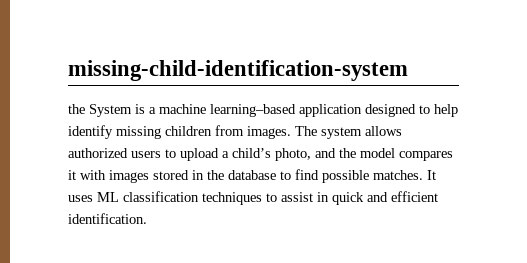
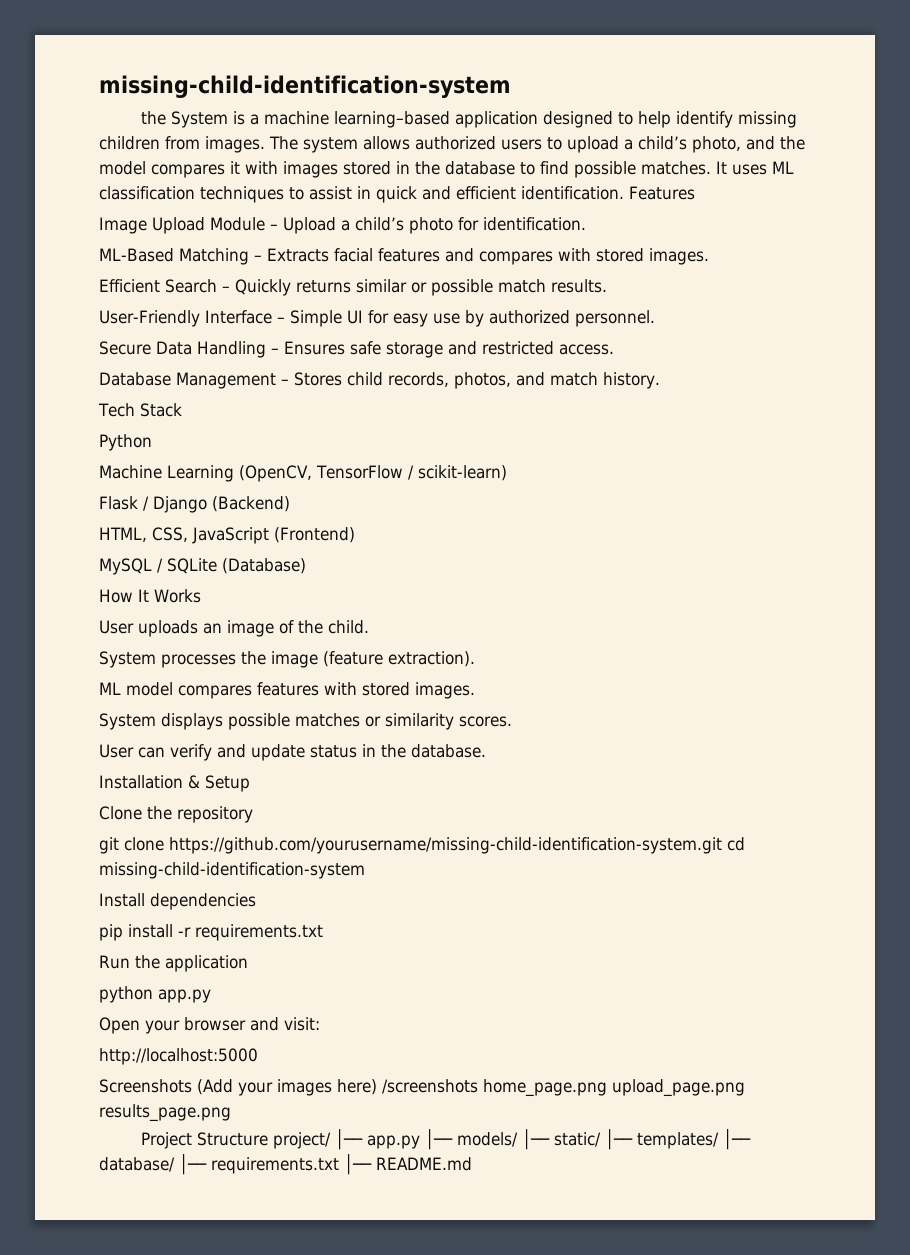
+ Features
+ Image Upload Module – Upload a child’s photo for identification.
+ ML-Based Matching – Extracts facial features and compares with stored images.
+ Efficient Search – Quickly returns similar or possible match results.
+ User-Friendly Interface – Simple UI for easy use by authorized personnel.
+ Secure Data Handling – Ensures safe storage and restricted access.
+ Database Management – Stores child records, photos, and match history.
+ Tech Stack
+ Python
+ Machine Learning (OpenCV, TensorFlow / scikit-learn)
+ Flask / Django (Backend)
+ HTML, CSS, JavaScript (Frontend)
+ MySQL / SQLite (Database)
+ How It Works
+ User uploads an image of the child.
+ System processes the image (feature extraction).
+ ML model compares features with stored images.
+ System displays possible matches or similarity scores.
+ User can verify and update status in the database.
+ Installation & Setup
+ Clone the repository
+ git clone https://github.com/yourusername/missing-child-identification-system.git cd missing-child-identification-system
+ Install dependencies
+ pip install -r requirements.txt
+ Run the application
+ python app.py
+ Open your browser and visit:
+ http://localhost:5000
+ Screenshots (Add your images here) /screenshots home_page.png upload_page.png results_page.png
+ Project Structure project/ │── app.py │── models/ │── static/ │── templates/ │── database/ │── requirements.txt │── README.md

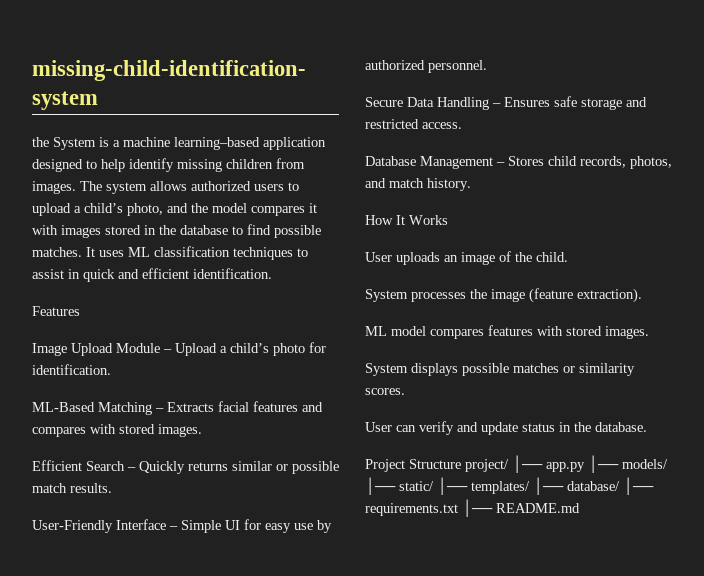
- It uses ML classification techniques to assist in quick and efficient identification. Features
+ It uses ML classification techniques to assist in quick and efficient identification.
+ Features
- Tech Stack
- Python
- Machine Learning (OpenCV, TensorFlow / scikit-learn)
- Flask / Django (Backend)
- HTML, CSS, JavaScript (Frontend)
- MySQL / SQLite (Database)
- Installation & Setup
- Clone the repository
- git clone https://github.com/yourusername/missing-child-identification-system.git cd missing-child-identification-system
- Install dependencies
- pip install -r requirements.txt
- Run the application
- python app.py
- Open your browser and visit:
- http://localhost:5000
- Screenshots (Add your images here) /screenshots home_page.png upload_page.png results_page.png

